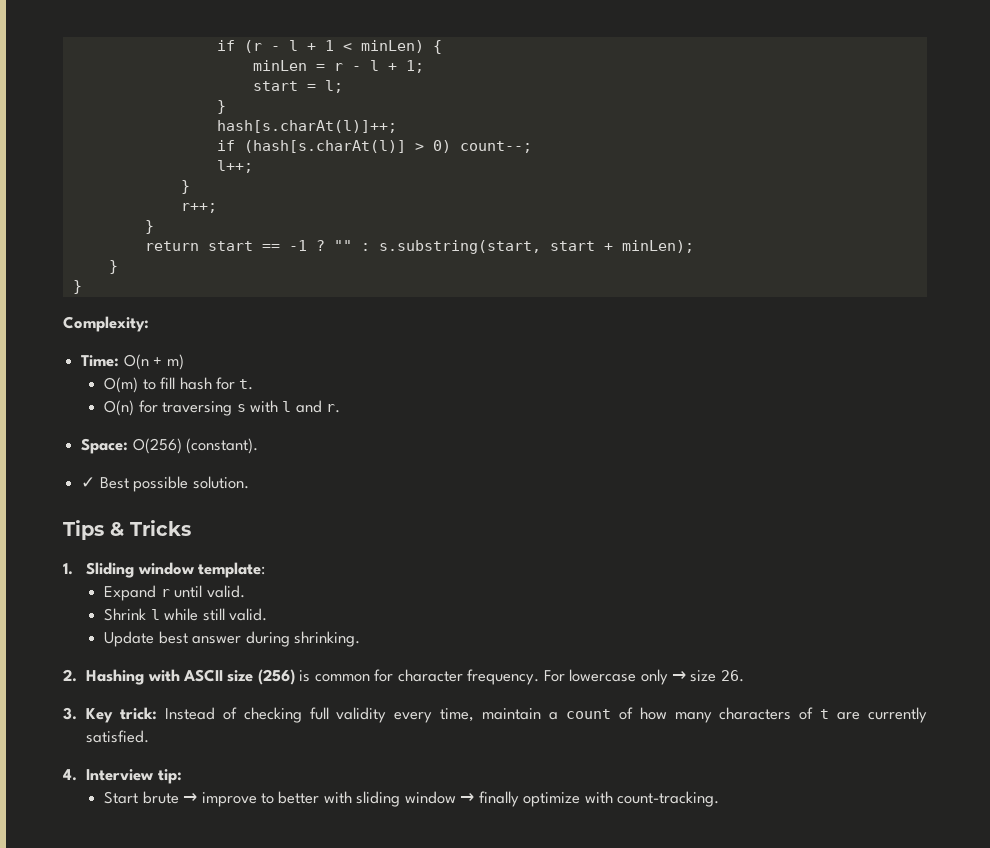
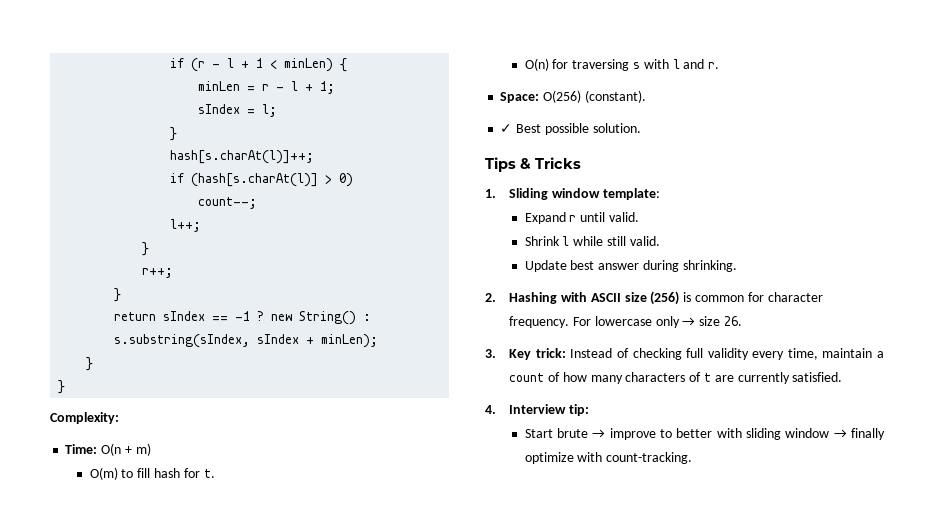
- start = l;
+ sIndex = l;
- if (hash[s.charAt(l)] > 0) count--;
+ if (hash[s.charAt(l)] > 0)
+ count--;
- return start == -1 ? "" : s.substring(start, start + minLen);
+ return sIndex == -1 ? new String() : s.substring(sIndex, sIndex + minLen);

